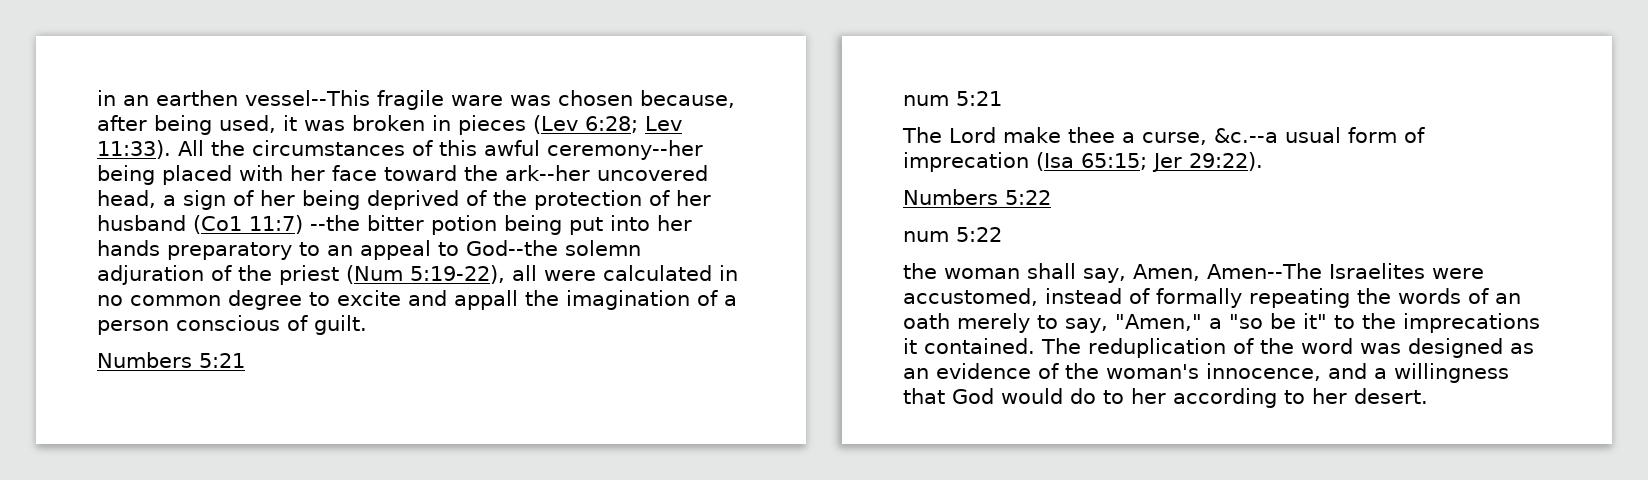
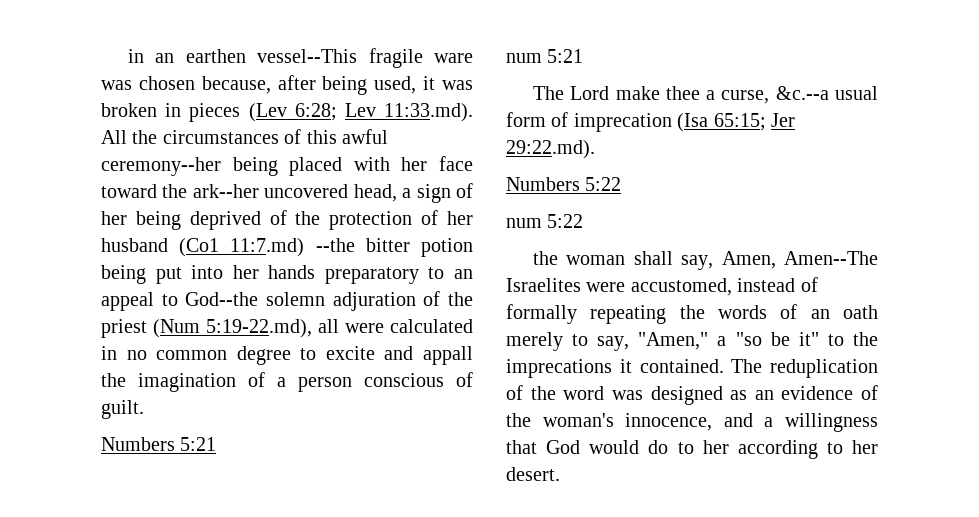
- Lev 11:33). All the circumstances of this awful ceremony--her being placed with her face toward the ark--her uncovered head, a sign of her being deprived of the protection of her husband (Co1 11:7) --the bitter potion being put into her hands preparatory to an appeal to God--the solemn adjuration of the priest (Num 5:19-22), all were calculated in no common degree to excite and appall the imagination of a person conscious of guilt.
+ Lev 11:33.md). All the circumstances of this awful ceremony--her being placed with her face toward the ark--her uncovered head, a sign of her being deprived of the protection of her husband (Co1 11:7.md) --the bitter potion being put into her hands preparatory to an appeal to God--the solemn adjuration of the priest (Num 5:19-22.md), all were calculated in no common degree to excite and appall the imagination of a person conscious of guilt.
- The Lord make thee a curse, &c.--a usual form of imprecation (Isa 65:15; Jer 29:22).
+ The Lord make thee a curse, &c.--a usual form of imprecation (Isa 65:15; Jer 29:22.md).

